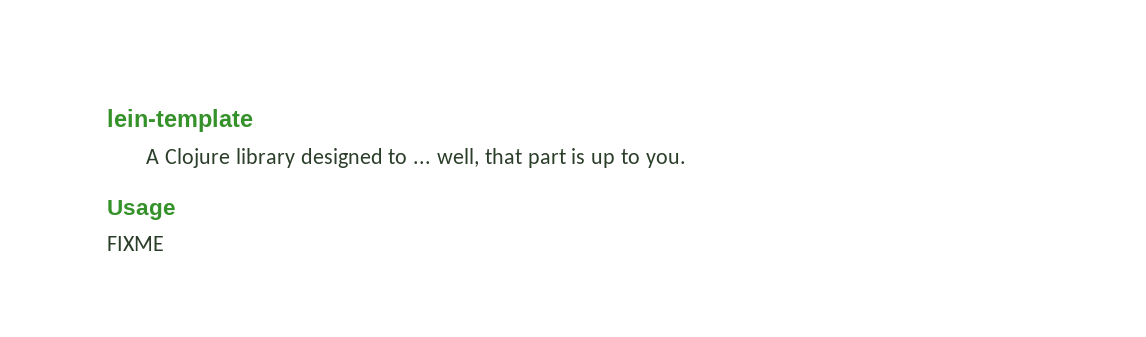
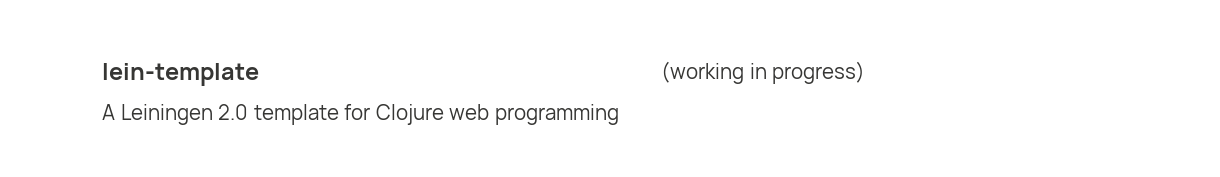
- A Clojure library designed to ... well, that part is up to you.
- Usage
- FIXME
+ A Leiningen 2.0 template for Clojure web programming (working in progress)

